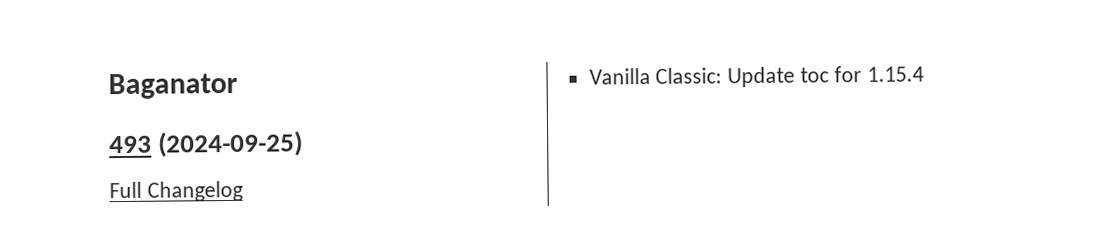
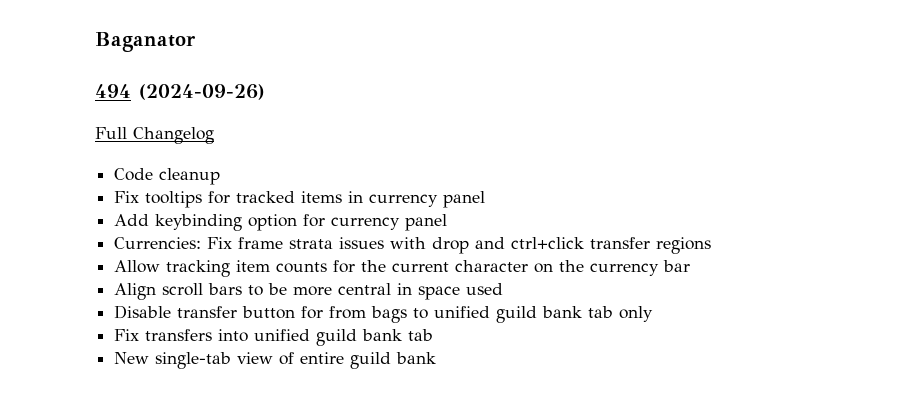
- 493 (2024-09-25)
+ 494 (2024-09-26)
- Vanilla Classic: Update toc for 1.15.4
+ Code cleanup
+ Fix tooltips for tracked items in currency panel
+ Add keybinding option for currency panel
+ Currencies: Fix frame strata issues with drop and ctrl+click transfer regions
+ Allow tracking item counts for the current character on the currency bar
+ Align scroll bars to be more central in space used
+ Disable transfer button for from bags to unified guild bank tab only
+ Fix transfers into unified guild bank tab
+ New single-tab view of entire guild bank

